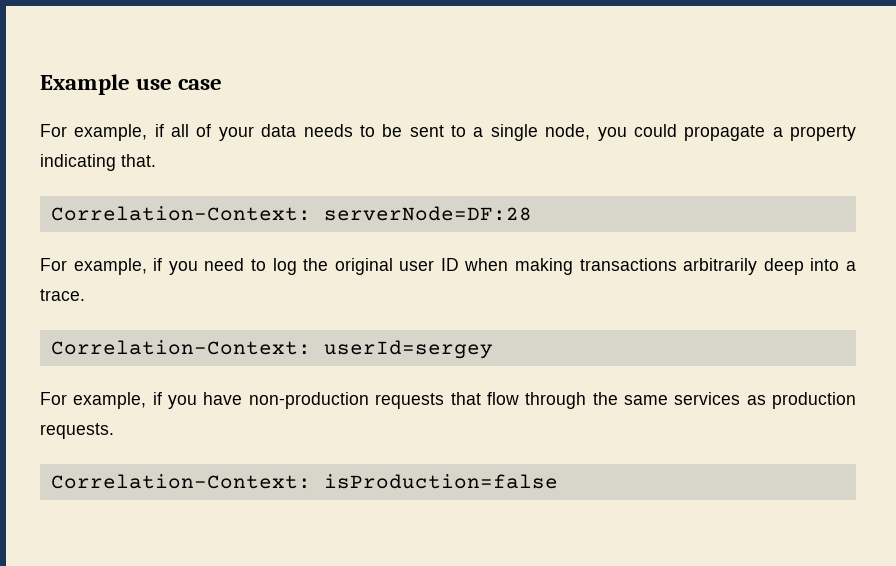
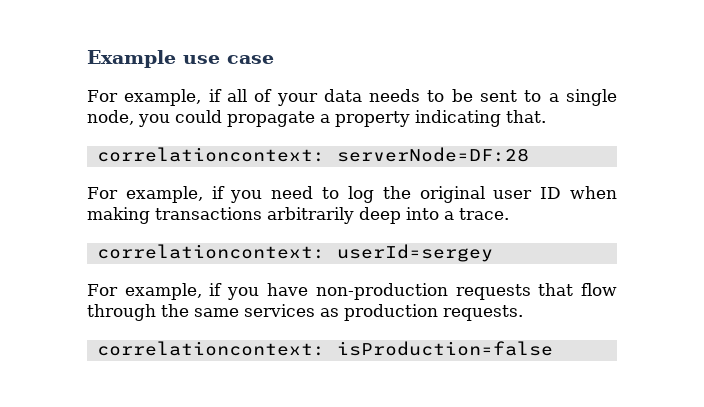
- Correlation-Context: serverNode=DF:28
+ correlationcontext: serverNode=DF:28
- Correlation-Context: userId=sergey
+ correlationcontext: userId=sergey
- Correlation-Context: isProduction=false
+ correlationcontext: isProduction=false

